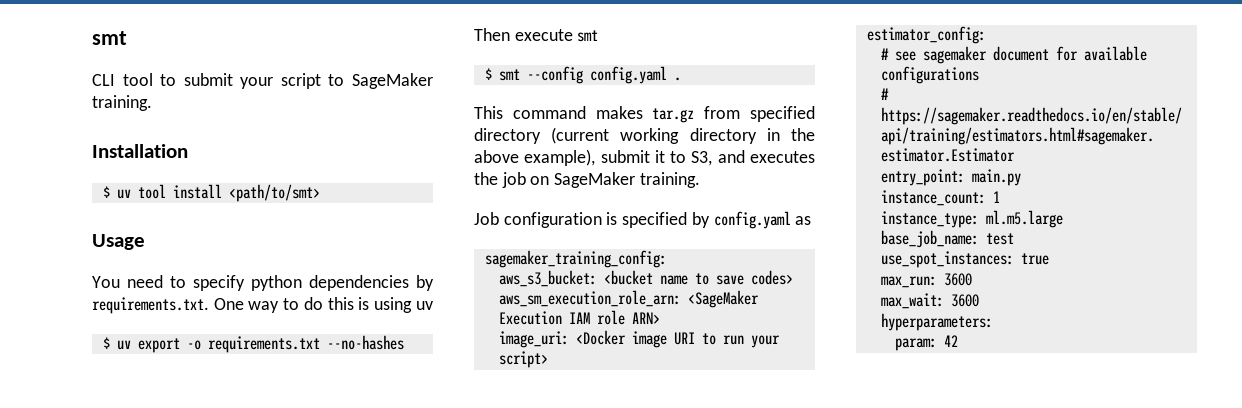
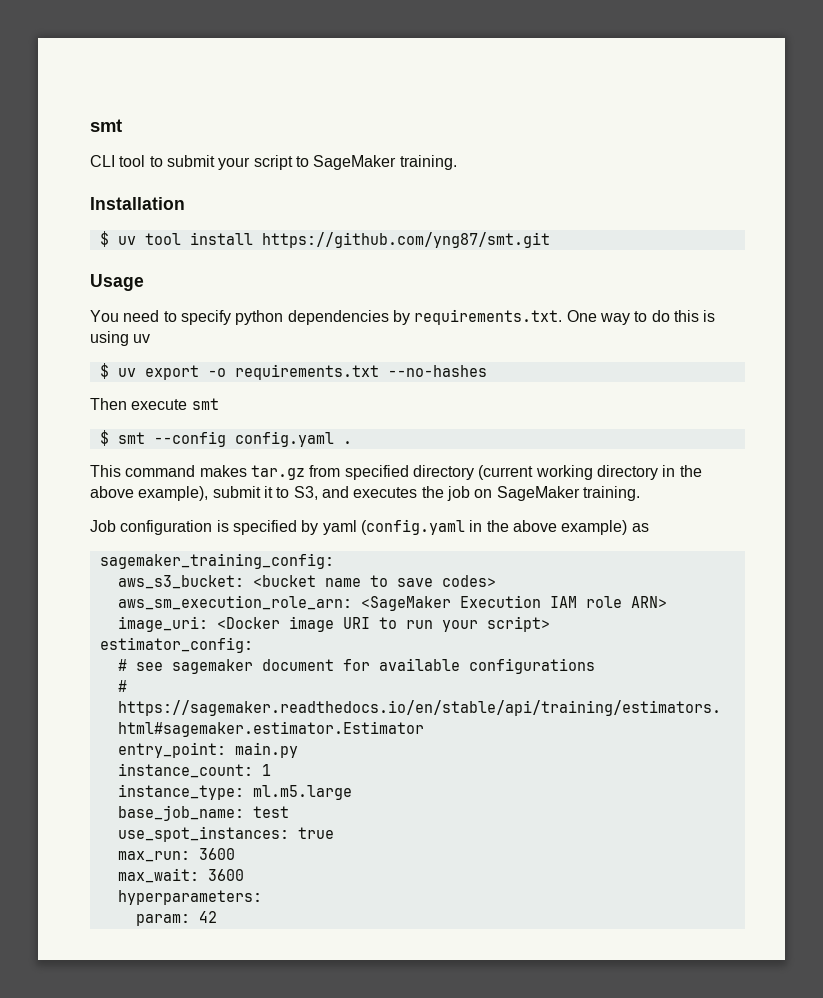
- $ uv tool install <path/to/smt>
+ $ uv tool install https://github.com/yng87/smt.git
- Job configuration is specified by config.yaml as
+ Job configuration is specified by yaml (config.yaml in the above example) as

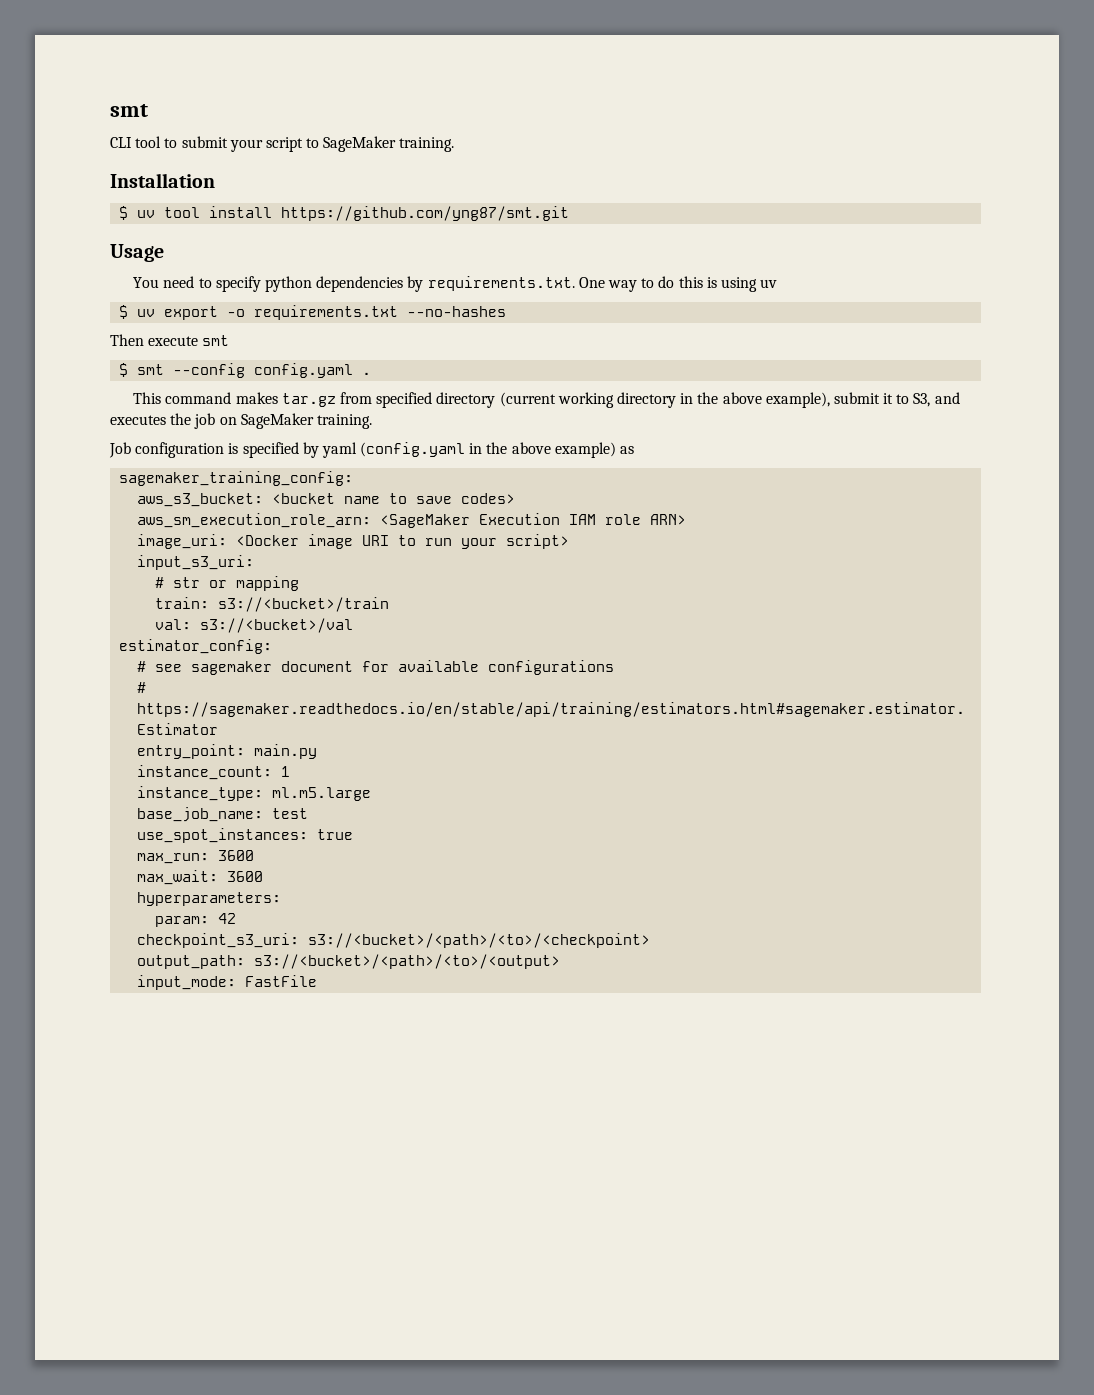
+ input_s3_uri:
+ # str or mapping
+ train: s3://<bucket>/train
+ val: s3://<bucket>/val
+ checkpoint_s3_uri: s3://<bucket>/<path>/<to>/<checkpoint>
+ output_path: s3://<bucket>/<path>/<to>/<output>
+ input_mode: FastFile

